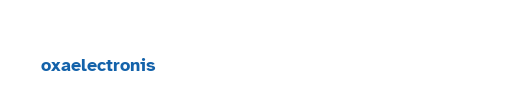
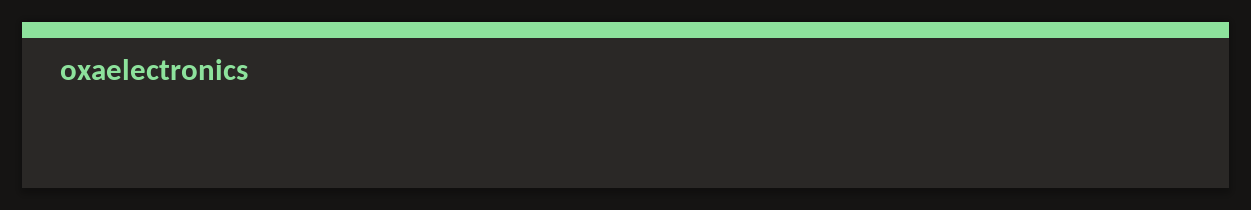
- oxaelectronis
+ oxaelectronics

